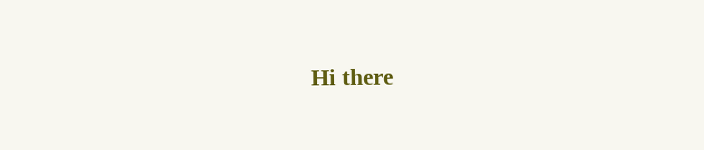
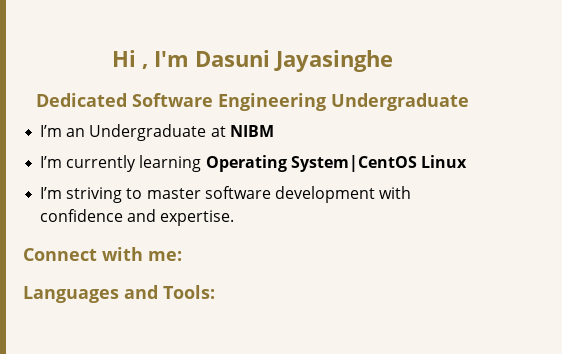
- Hi there
+ Hi , I'm Dasuni Jayasinghe
+ Dedicated Software Engineering Undergraduate
+ I’m an Undergraduate at NIBM
+ I’m currently learning Operating System|CentOS Linux
+ I’m striving to master software development with confidence and expertise.
+ Connect with me:
+ Languages and Tools:

